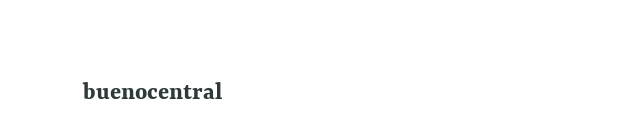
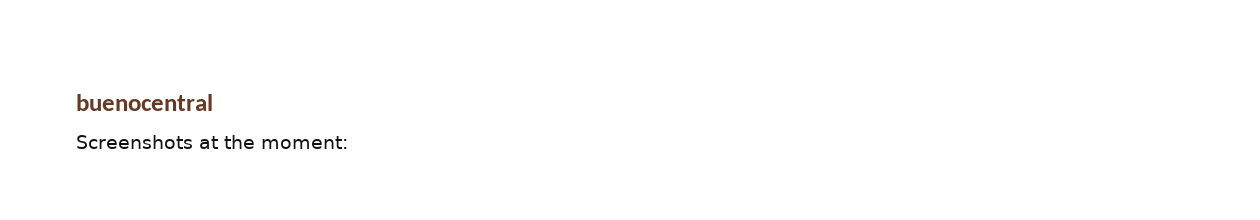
+ Screenshots at the moment:

